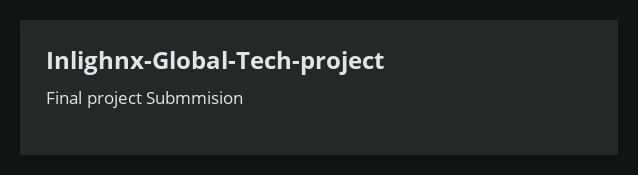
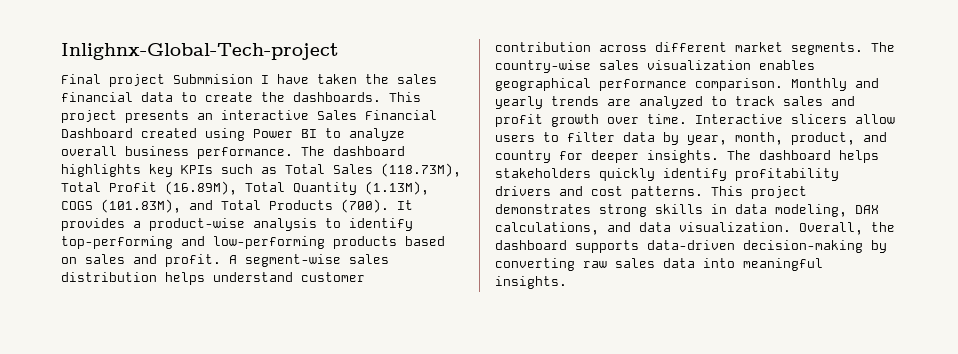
- Final project Submmision
+ Final project Submmision I have taken the sales financial data to create the dashboards. This project presents an interactive Sales Financial Dashboard created using Power BI to analyze overall business performance. The dashboard highlights key KPIs such as Total Sales (118.73M), Total Profit (16.89M), Total Quantity (1.13M), COGS (101.83M), and Total Products (700). It provides a product-wise analysis to identify top-performing and low-performing products based on sales and profit. A segment-wise sales distribution helps understand customer contribution across different market segments. The country-wise sales visualization enables geographical performance comparison. Monthly and yearly trends are analyzed to track sales and profit growth over time. Interactive slicers allow users to filter data by year, month, product, and country for deeper insights. The dashboard helps stakeholders quickly identify profitability drivers and cost patterns. This project demonstrates strong skills in data modeling, DAX calculations, and data visualization. Overall, the dashboard supports data-driven decision-making by converting raw sales data into meaningful insights.

